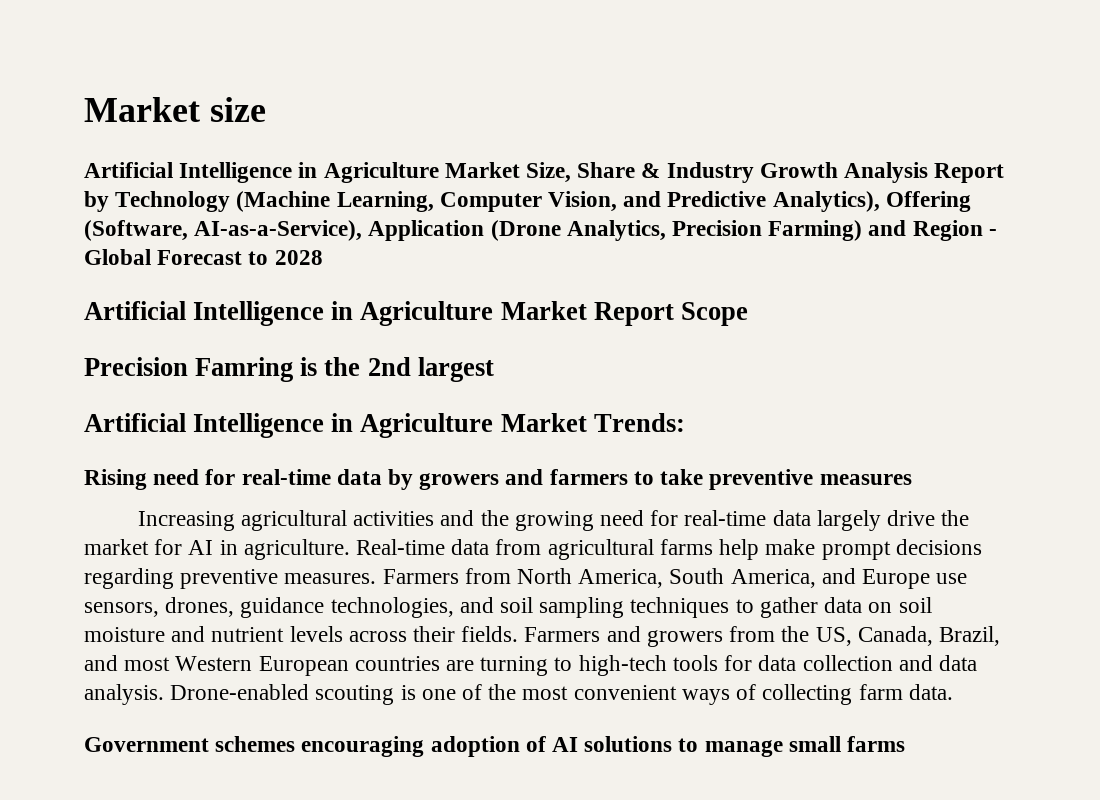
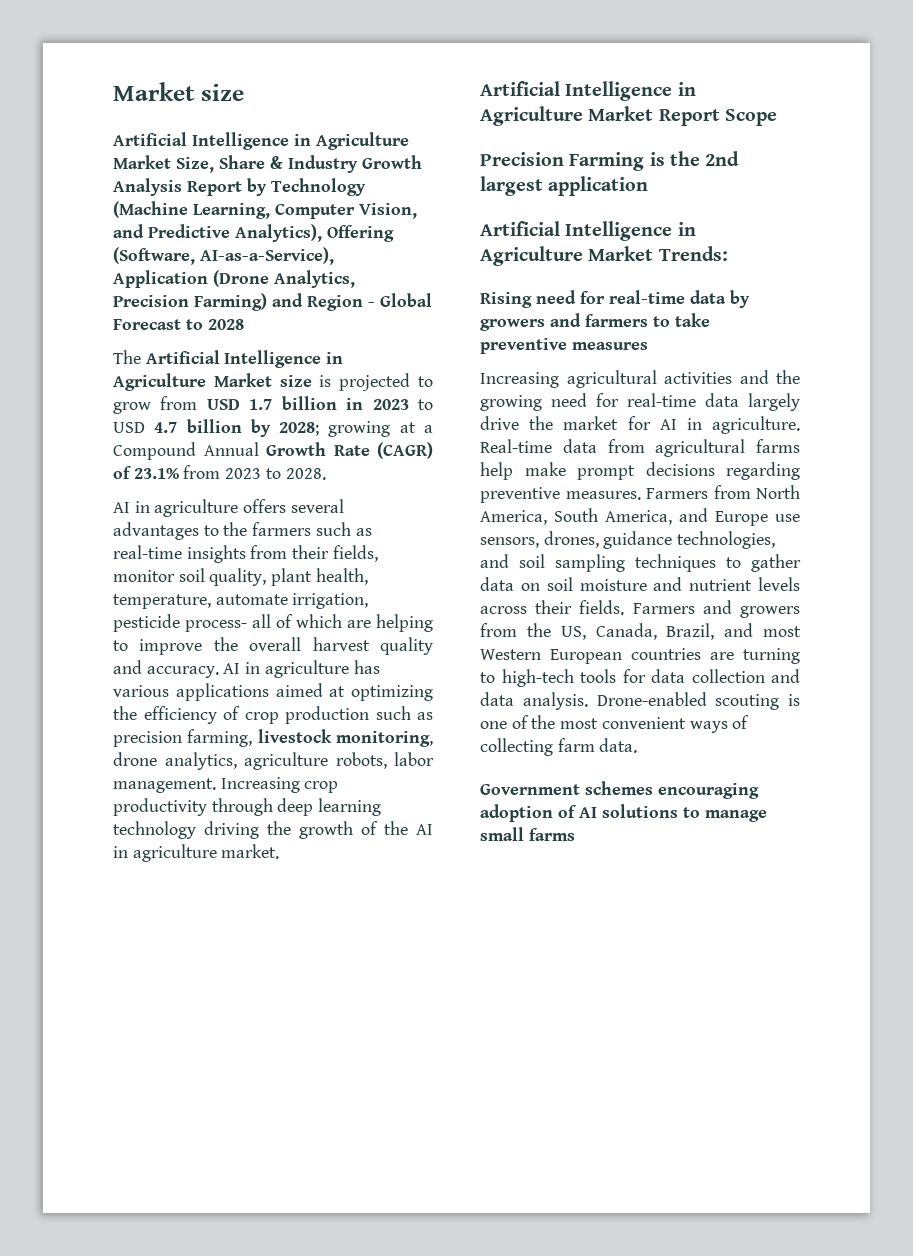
+ The Artificial Intelligence in Agriculture Market size is projected to grow from USD 1.7 billion in 2023 to USD 4.7 billion by 2028; growing at a Compound Annual Growth Rate (CAGR) of 23.1% from 2023 to 2028.
+ AI in agriculture offers several advantages to the farmers such as real-time insights from their fields, monitor soil quality, plant health, temperature, automate irrigation, pesticide process- all of which are helping to improve the overall harvest quality and accuracy. AI in agriculture has various applications aimed at optimizing the efficiency of crop production such as precision farming, livestock monitoring, drone analytics, agriculture robots, labor management. Increasing crop productivity through deep learning technology driving the growth of the AI in agriculture market.
- Precision Famring is the 2nd largest
+ Precision Farming is the 2nd largest application

